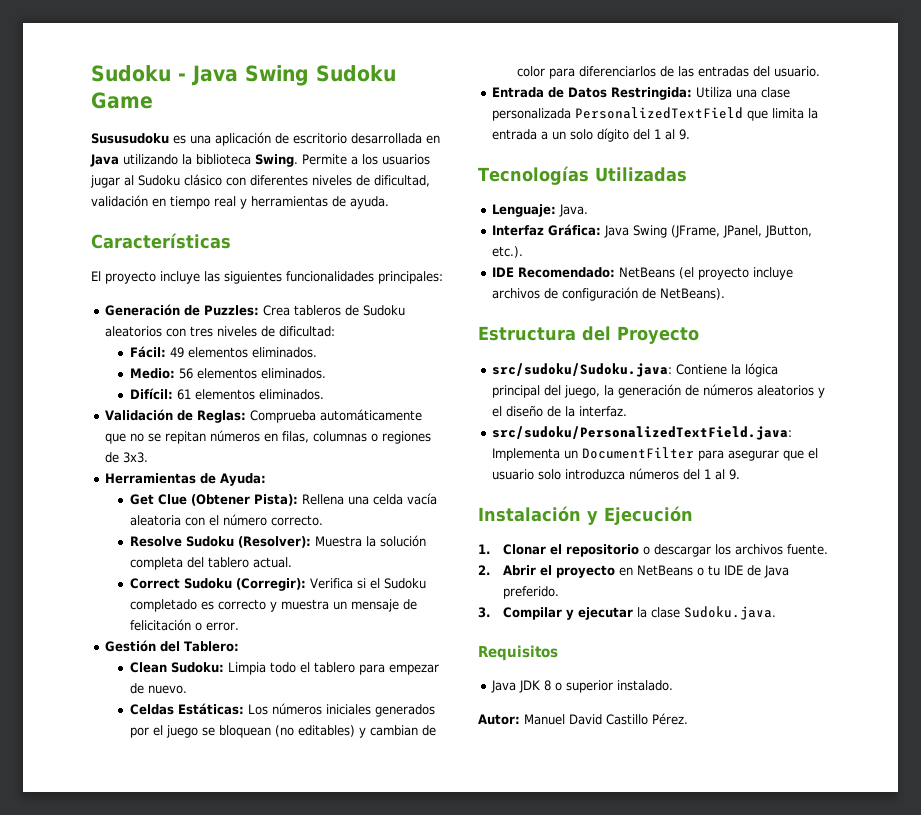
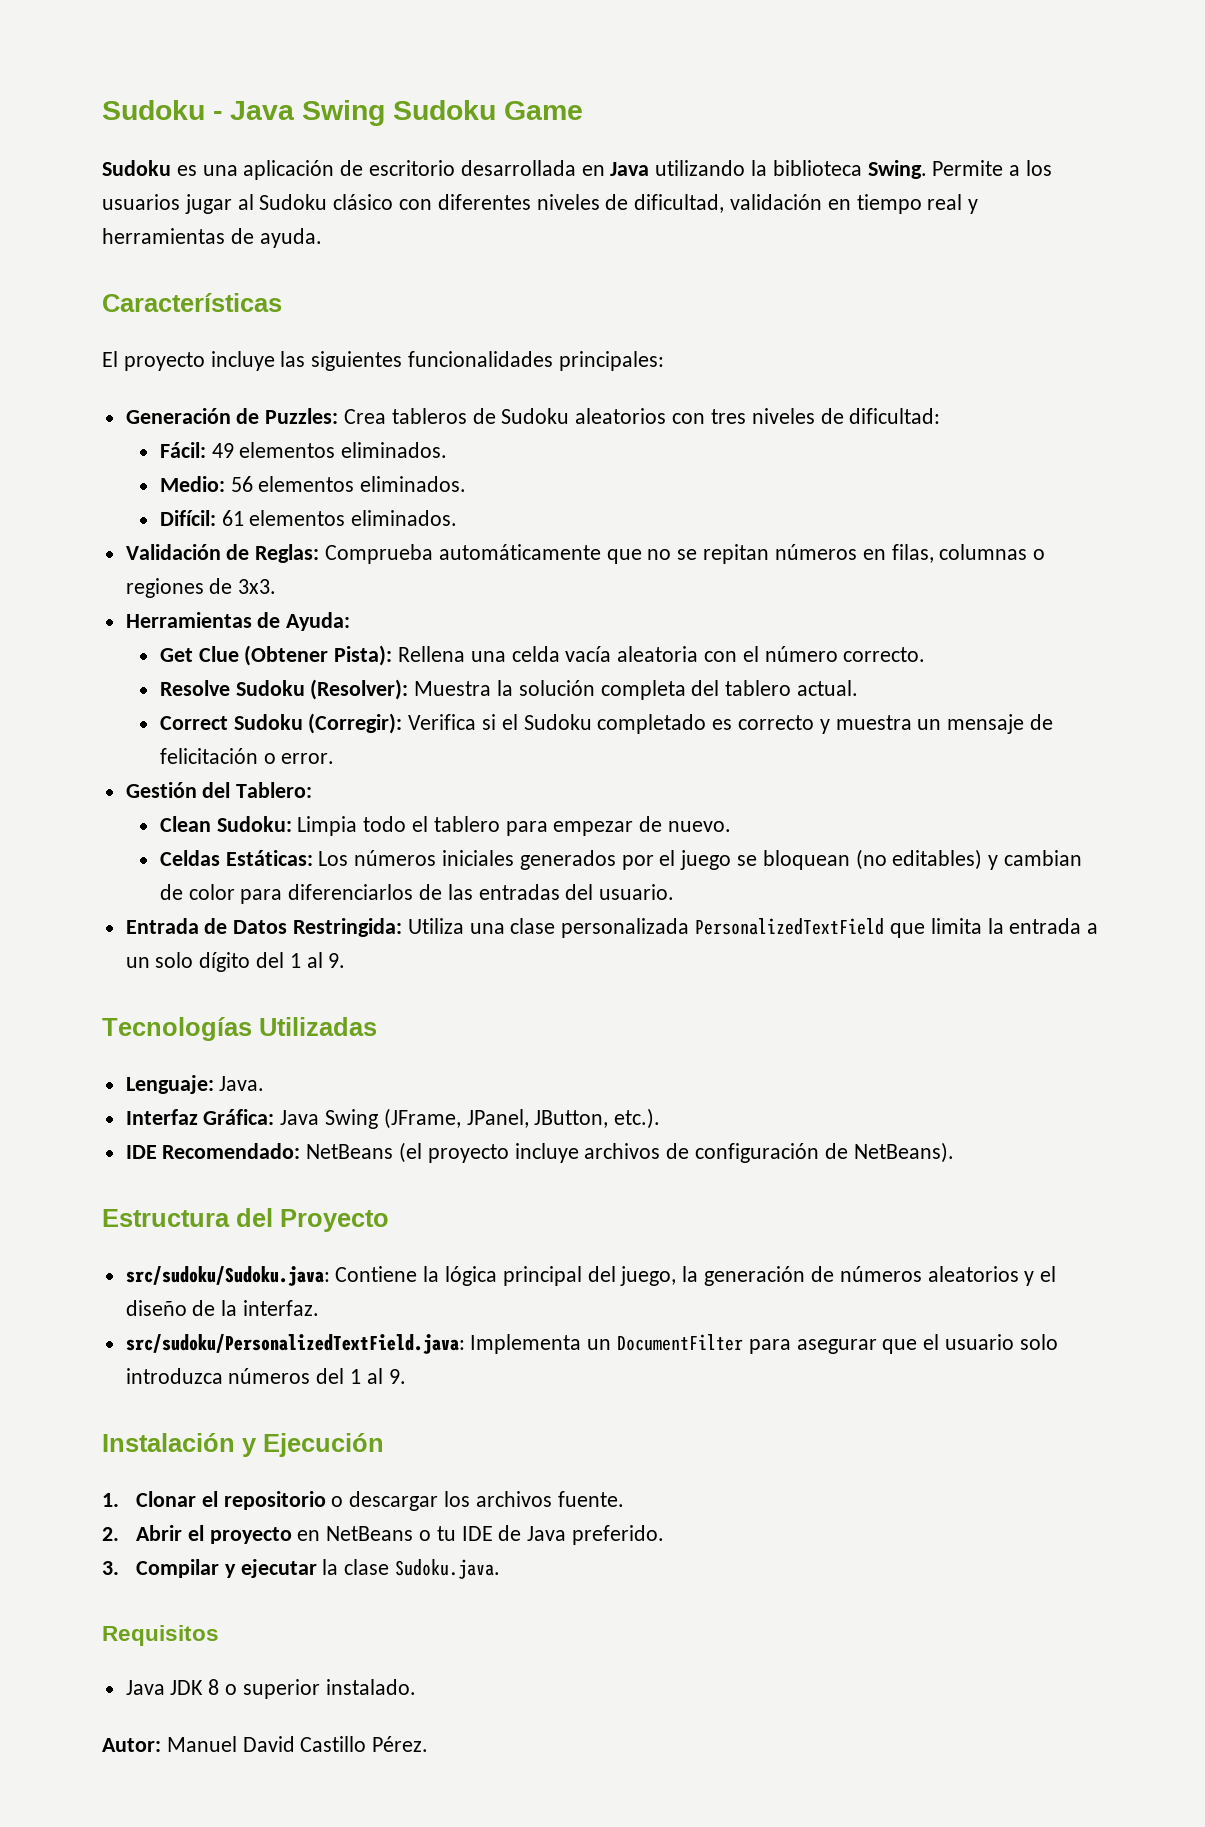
- Sususudoku es una aplicación de escritorio desarrollada en Java utilizando la biblioteca Swing.
+ Sudoku es una aplicación de escritorio desarrollada en Java utilizando la biblioteca Swing.

